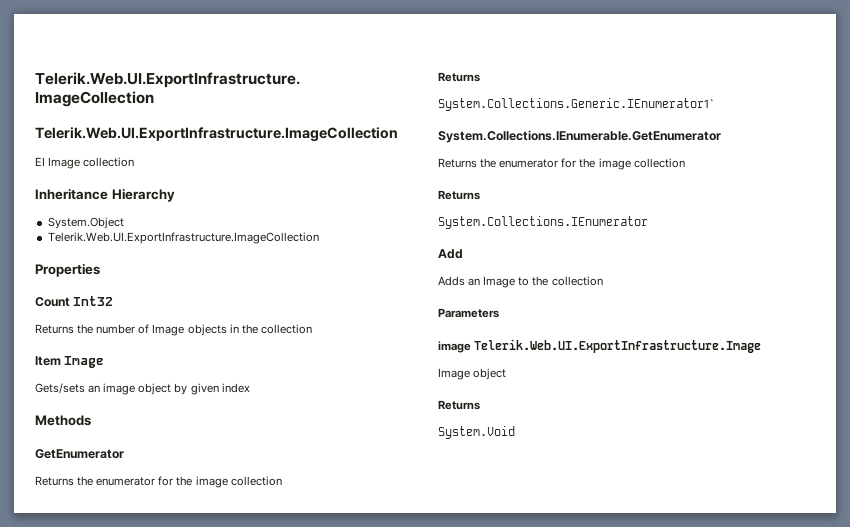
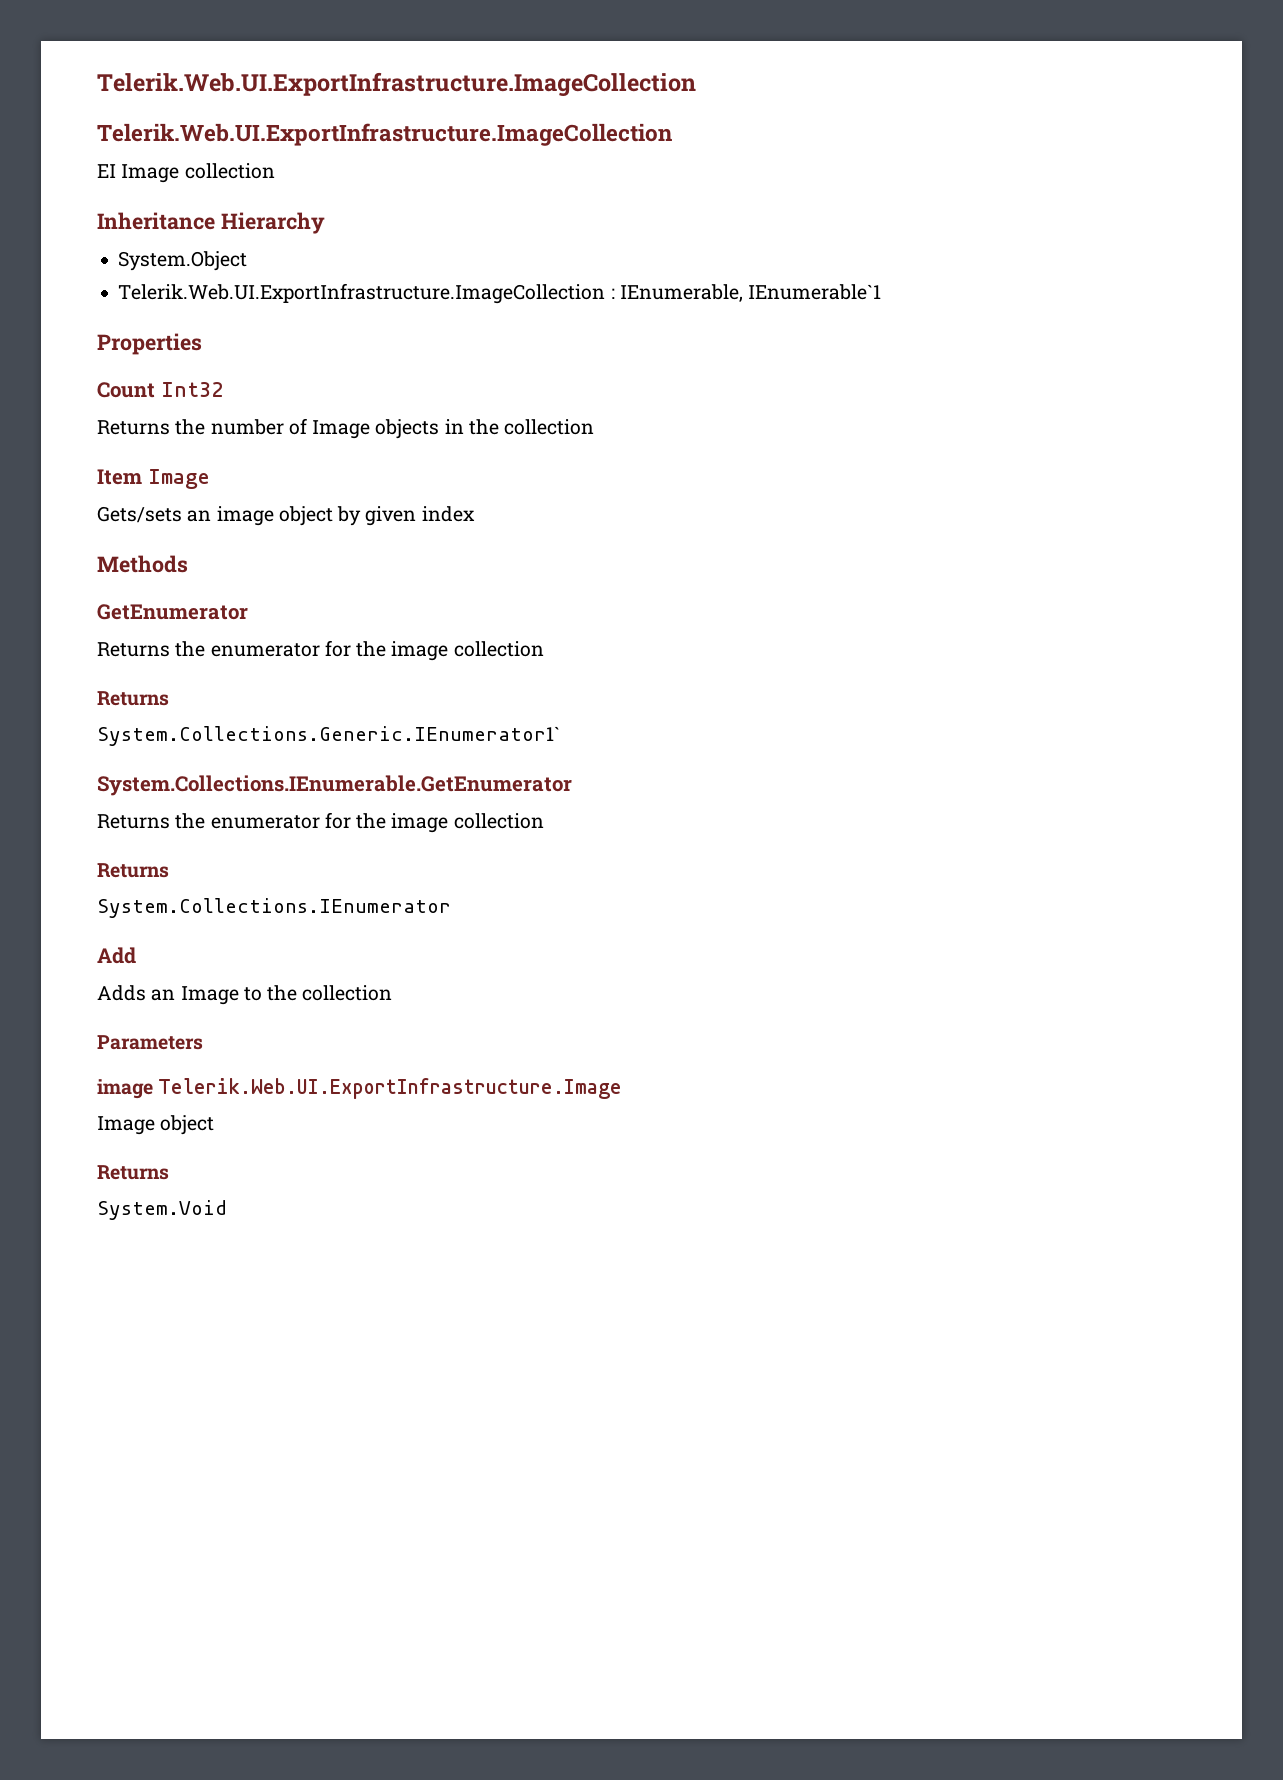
  System.Object
- Telerik.Web.UI.ExportInfrastructure.ImageCollection
+ Telerik.Web.UI.ExportInfrastructure.ImageCollection : IEnumerable, IEnumerable`1

